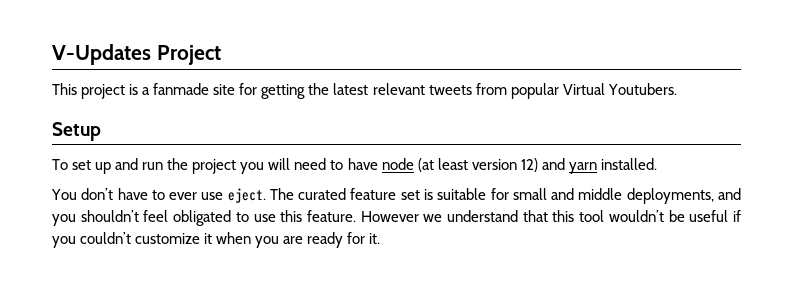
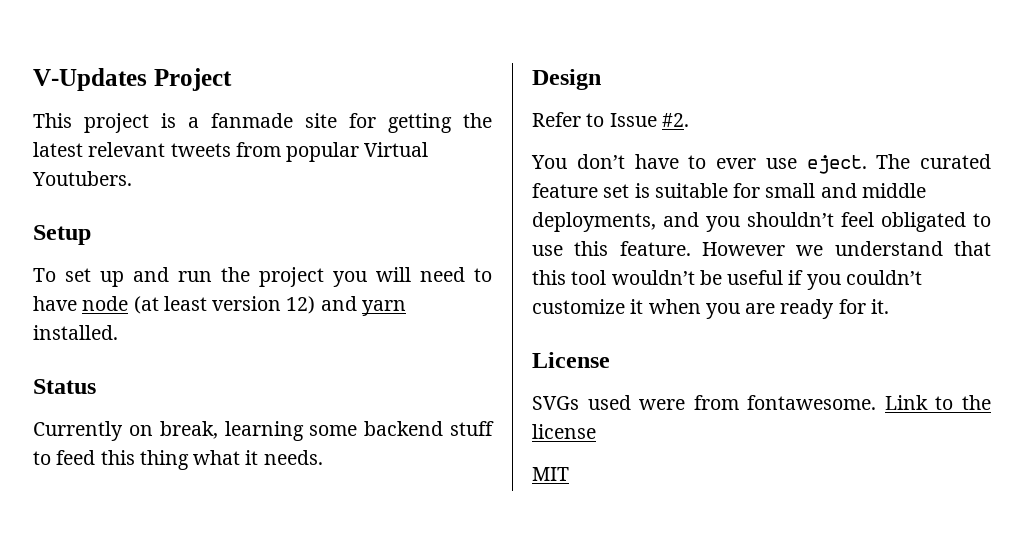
+ Status
+ Currently on break, learning some backend stuff to feed this thing what it needs.
+ Design
+ Refer to Issue #2.
+ License
+ SVGs used were from fontawesome. Link to the license
+ MIT

